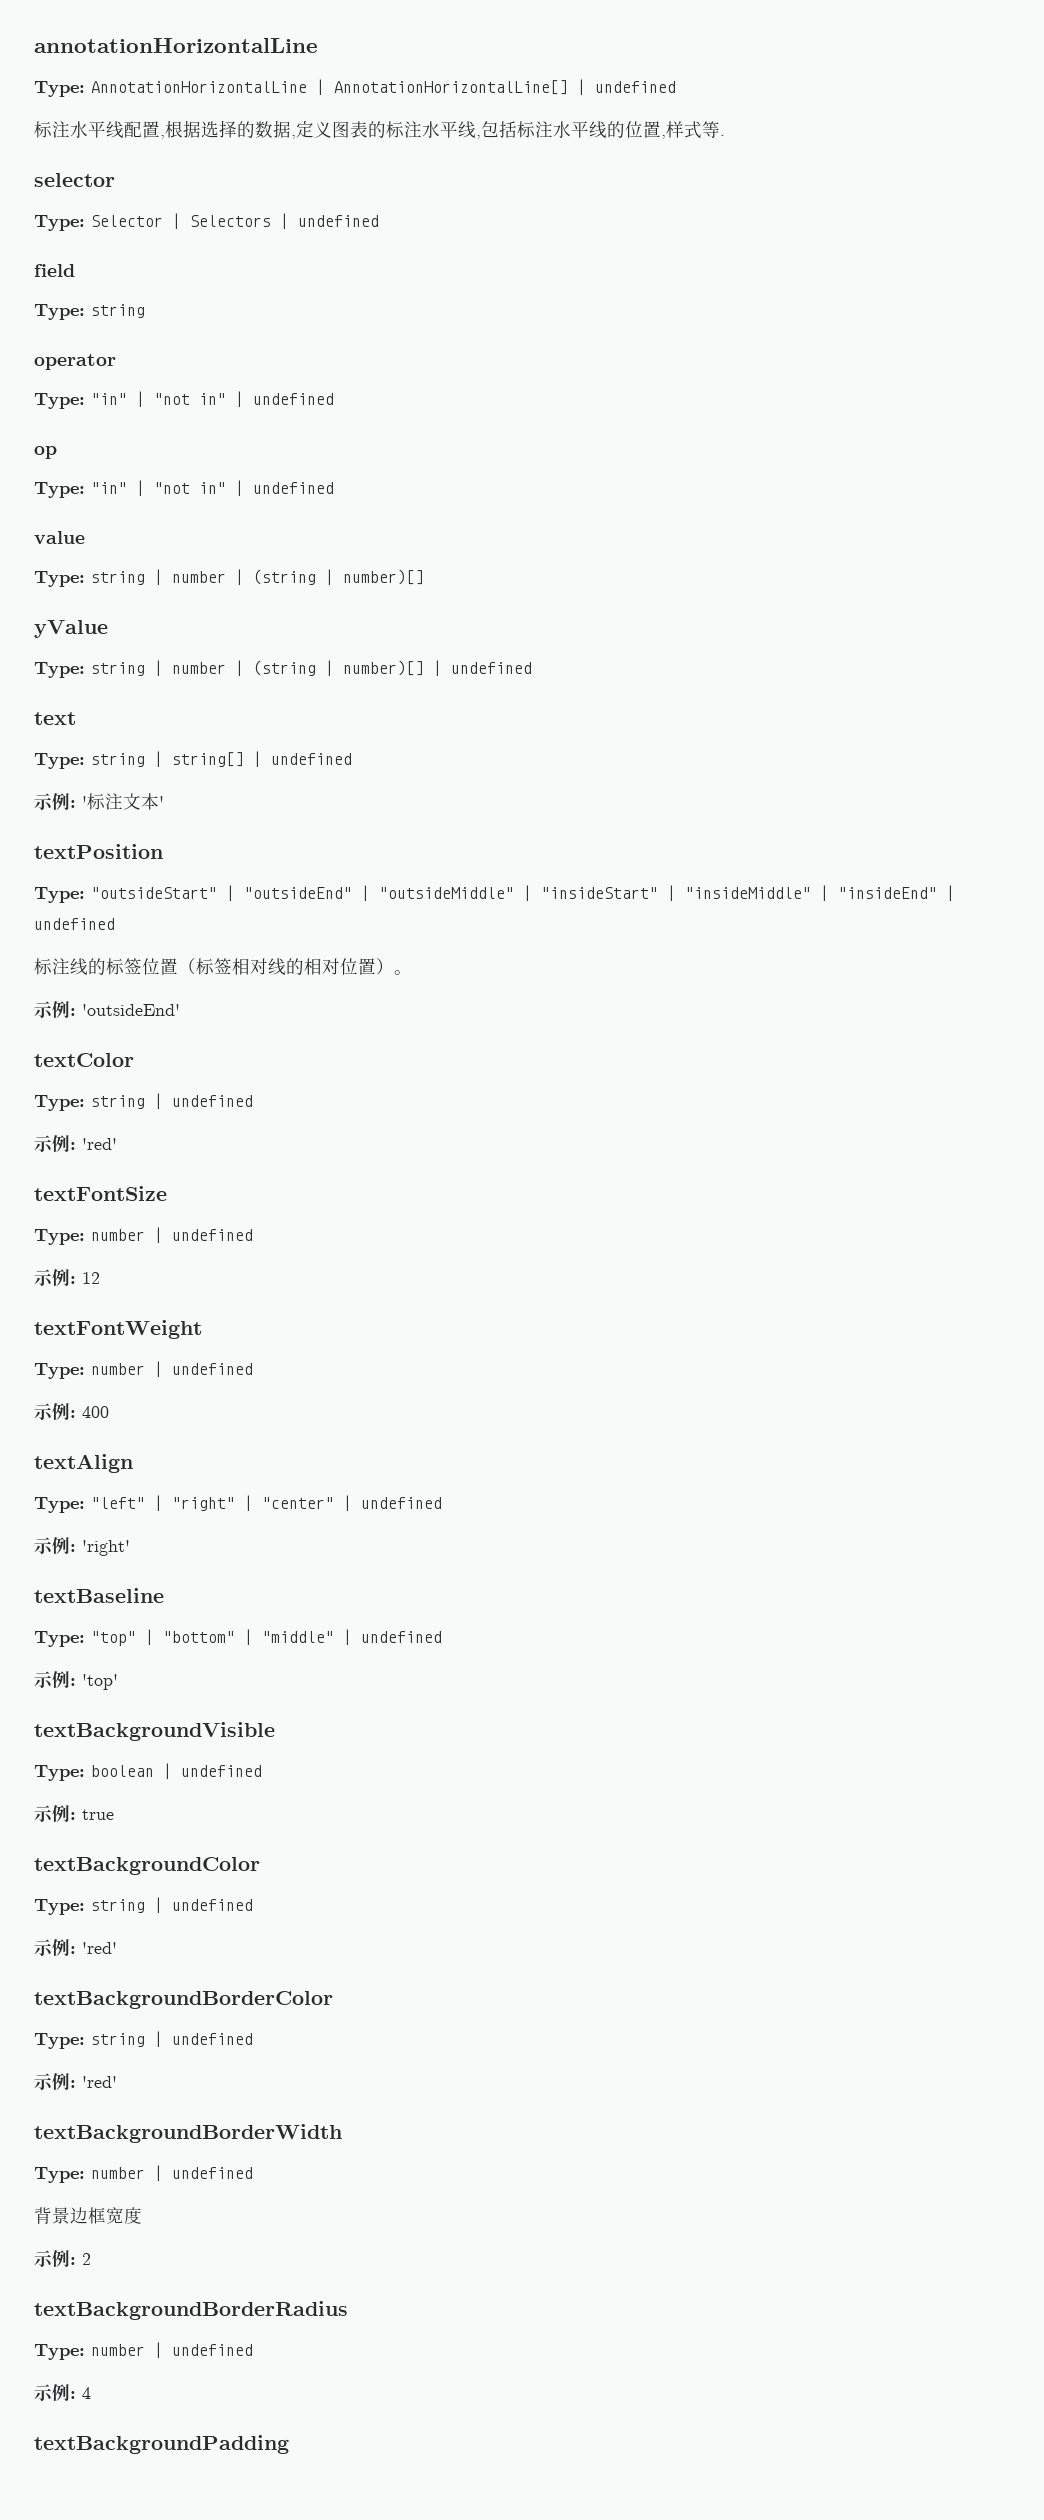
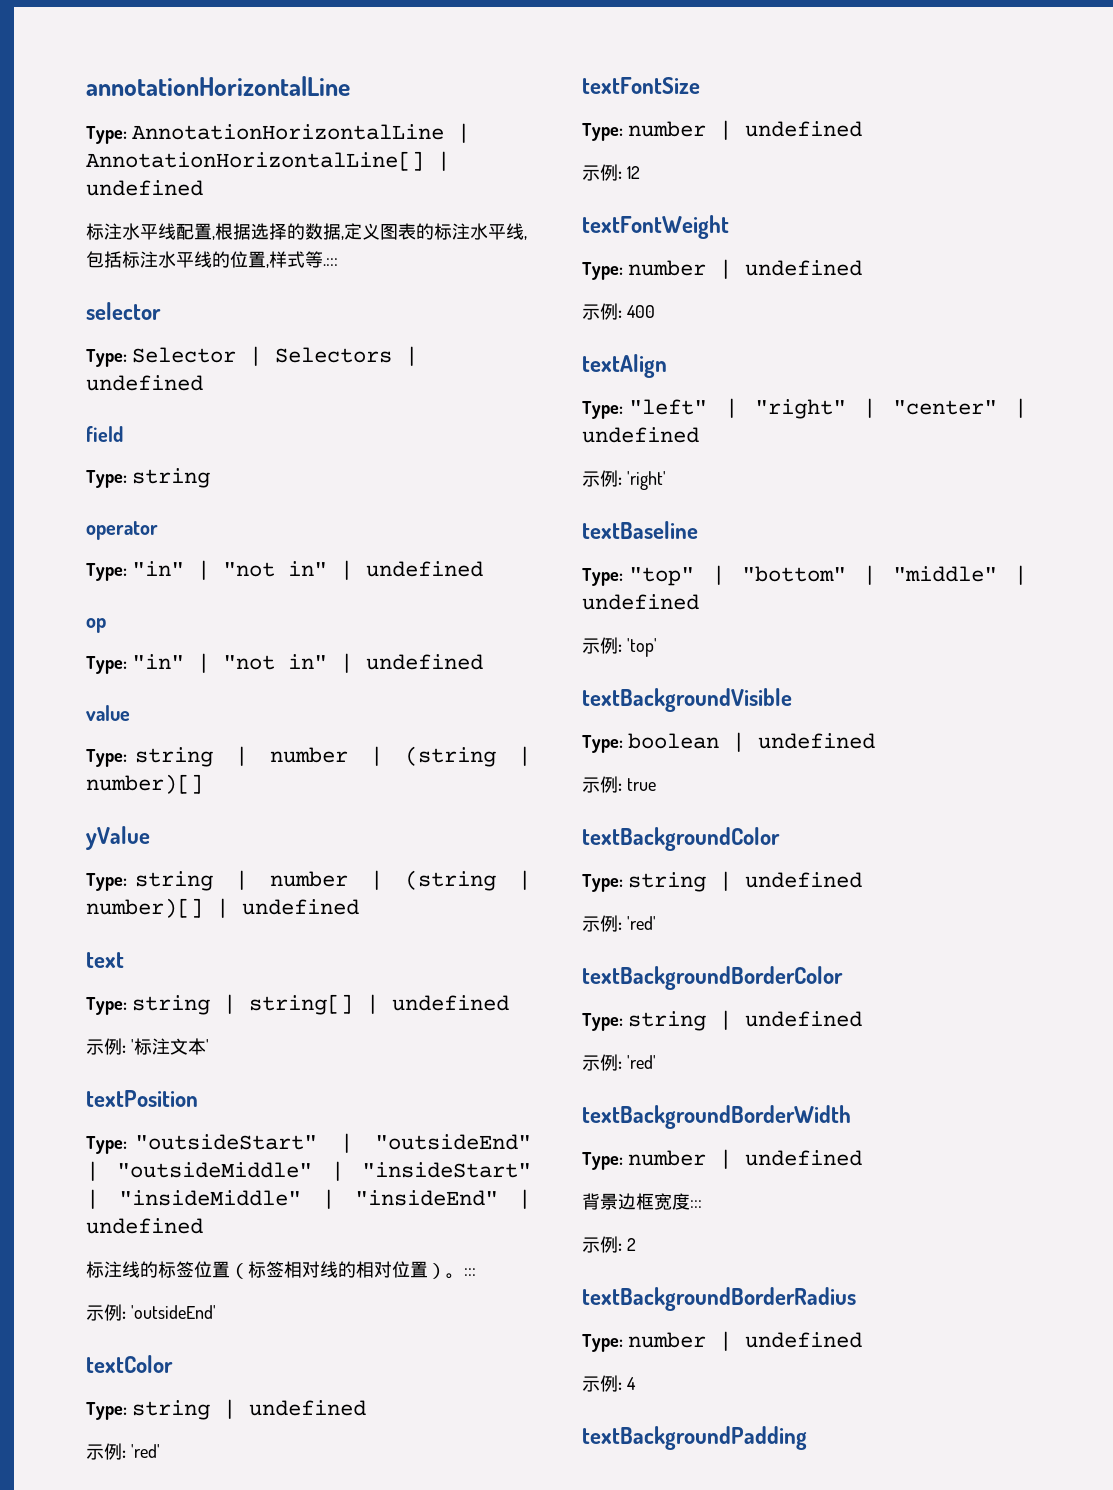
- 标注水平线配置,根据选择的数据,定义图表的标注水平线,包括标注水平线的位置,样式等.
+ 标注水平线配置,根据选择的数据,定义图表的标注水平线,包括标注水平线的位置,样式等.:::
- 标注线的标签位置（标签相对线的相对位置）。
+ 标注线的标签位置（标签相对线的相对位置）。:::
- 背景边框宽度
+ 背景边框宽度:::

